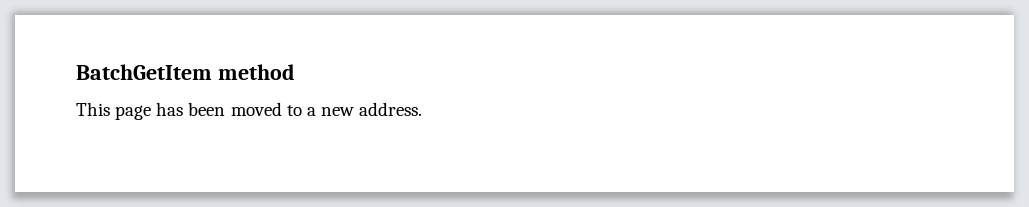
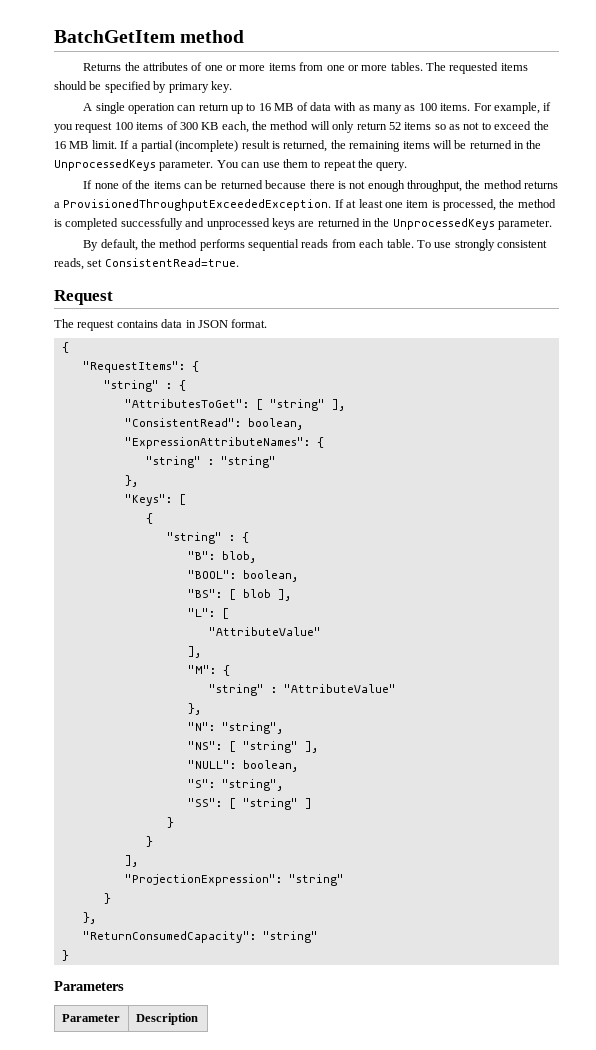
- This page has been moved to a new address.
+ Returns the attributes of one or more items from one or more tables. The requested items should be specified by primary key.
+ A single operation can return up to 16 MB of data with as many as 100 items. For example, if you request 100 items of 300 KB each, the method will only return 52 items so as not to exceed the 16 MB limit. If a partial (incomplete) result is returned, the remaining items will be returned in the UnprocessedKeys parameter. You can use them to repeat the query.
+ If none of the items can be returned because there is not enough throughput, the method returns a ProvisionedThroughputExceededException. If at least one item is processed, the method is completed successfully and unprocessed keys are returned in the UnprocessedKeys parameter.
+ By default, the method performs sequential reads from each table. To use strongly consistent reads, set ConsistentRead=true.
+ Request
+ The request contains data in JSON format.
+ {
+ "RequestItems": {
+ "string" : {
+ "AttributesToGet": [ "string" ],
+ "ConsistentRead": boolean,
+ "ExpressionAttributeNames": {
+ "string" : "string"
+ },
+ "Keys": [
+ {
+ "string" : {
+ "B": blob,
+ "BOOL": boolean,
+ "BS": [ blob ],
+ "L": [
+ "AttributeValue"
+ ],
+ "M": {
+ "string" : "AttributeValue"
+ },
+ "N": "string",
+ "NS": [ "string" ],
+ "NULL": boolean,
+ "S": "string",
+ "SS": [ "string" ]
+ }
+ }
+ ],
+ "ProjectionExpression": "string"
+ }
+ },
+ "ReturnConsumedCapacity": "string"
+ }
+ Parameters
+ Parameter | Description

